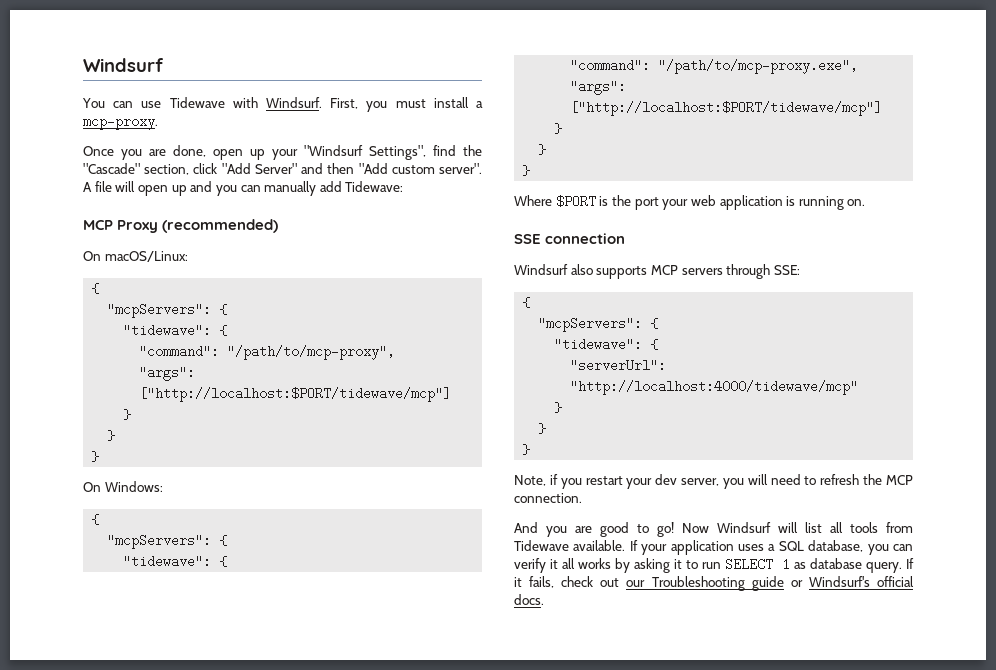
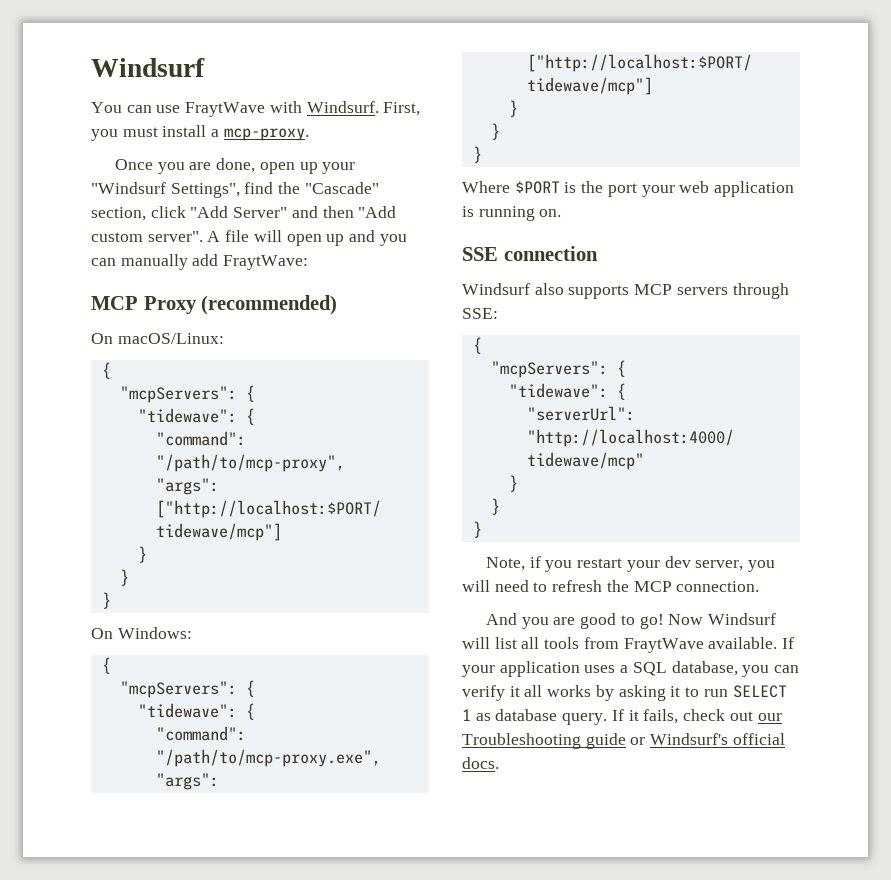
- You can use Tidewave with Windsurf.
+ You can use FraytWave with Windsurf.
- A file will open up and you can manually add Tidewave:
+ A file will open up and you can manually add FraytWave:
- Now Windsurf will list all tools from Tidewave available.
+ Now Windsurf will list all tools from FraytWave available.

